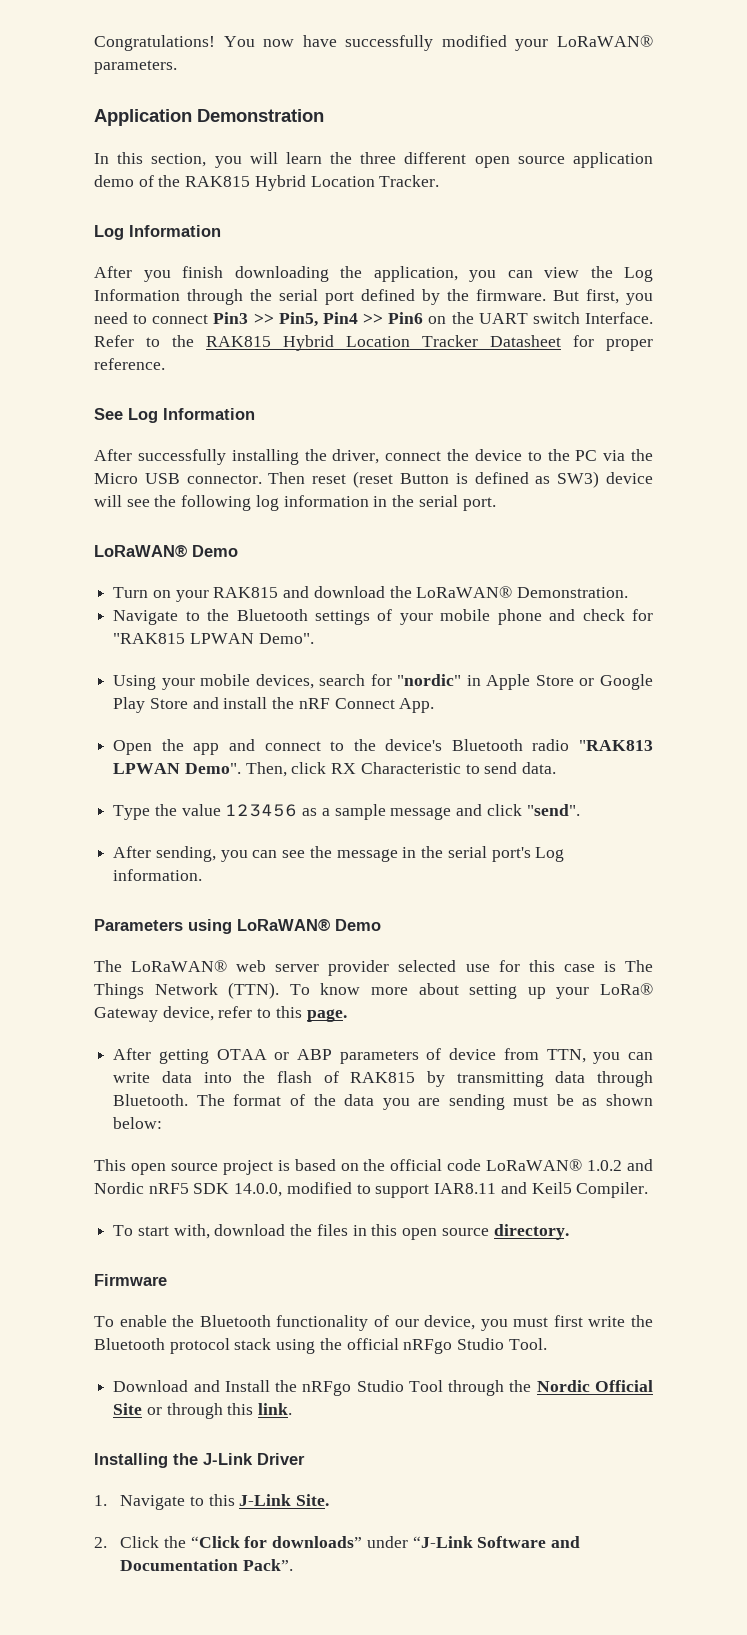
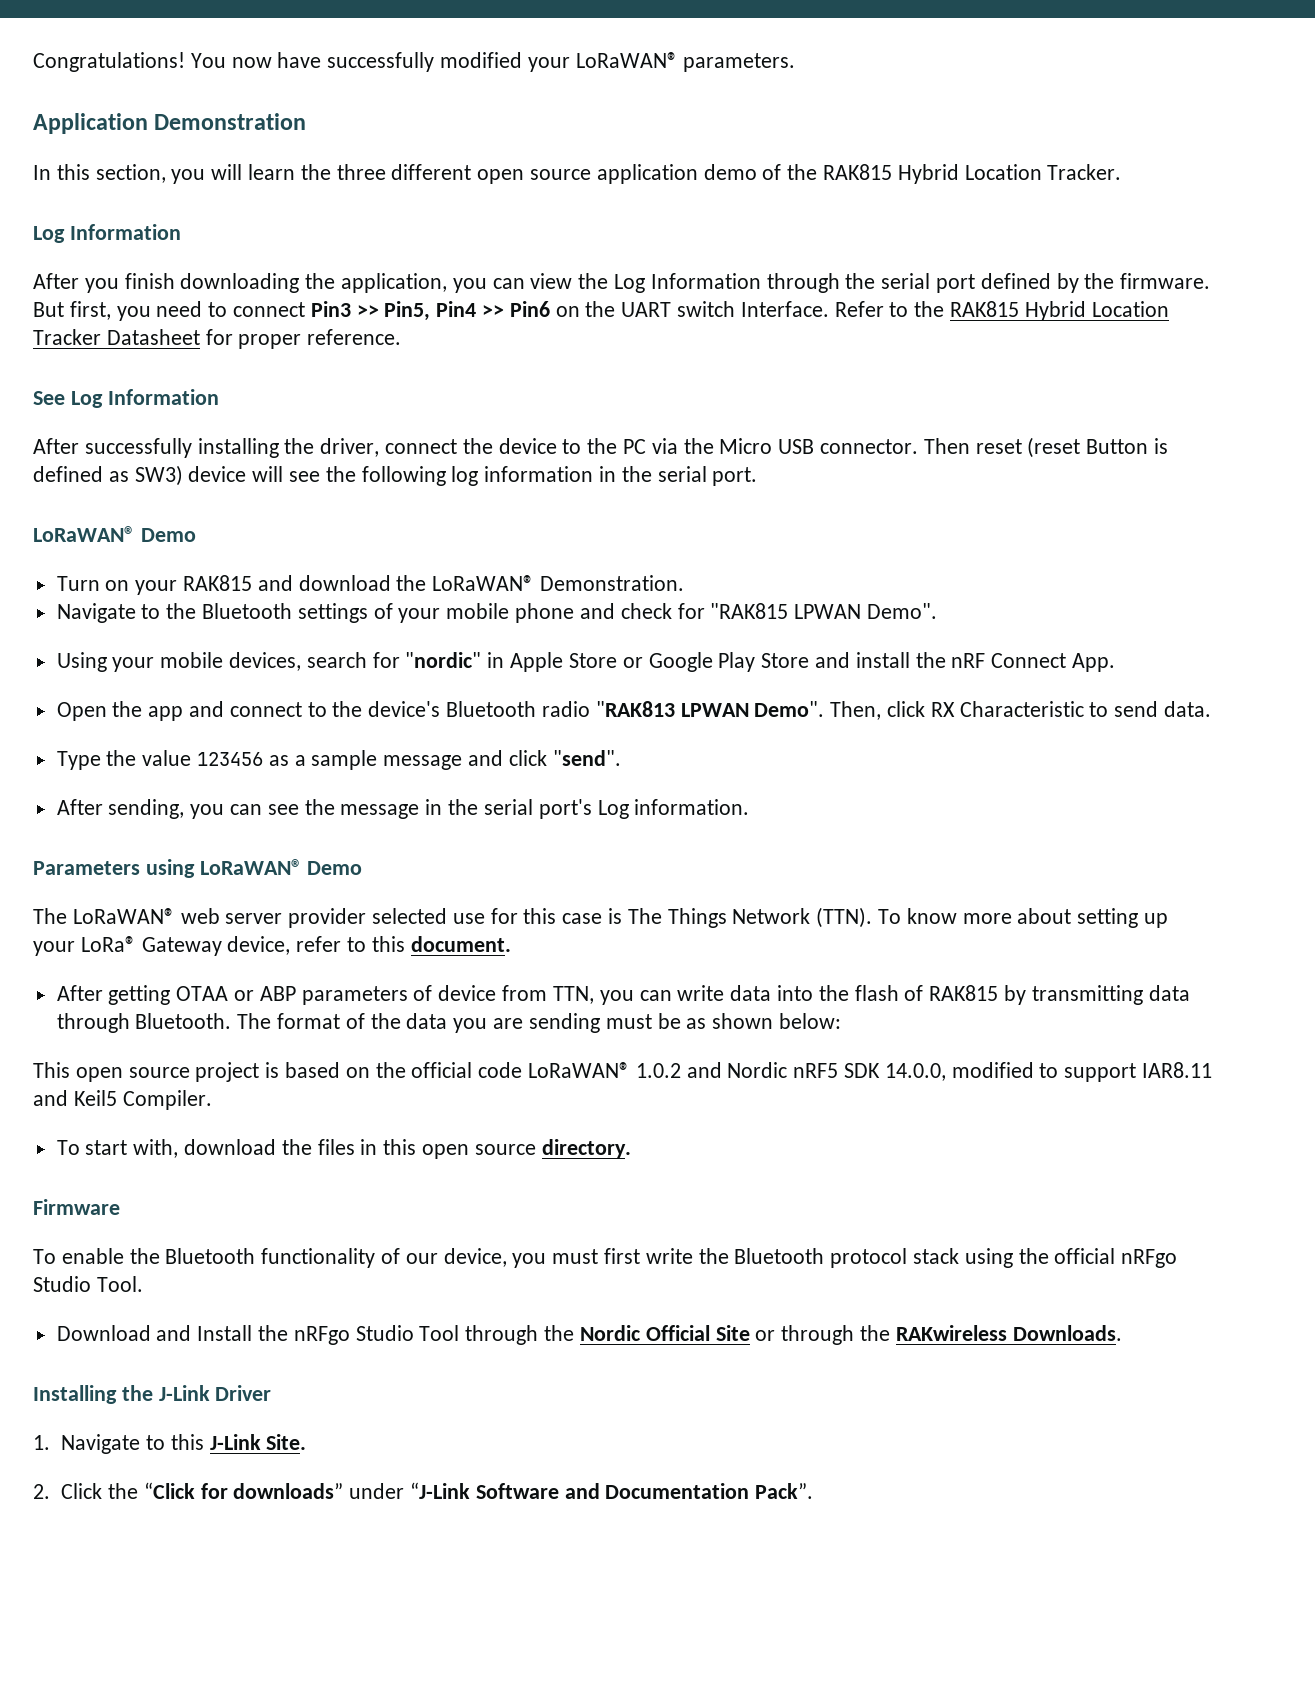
- To know more about setting up your LoRa® Gateway device, refer to this page.
+ To know more about setting up your LoRa® Gateway device, refer to this document.
- Download and Install the nRFgo Studio Tool through the Nordic Official Site or through this link.
+ Download and Install the nRFgo Studio Tool through the Nordic Official Site or through the RAKwireless Downloads.

